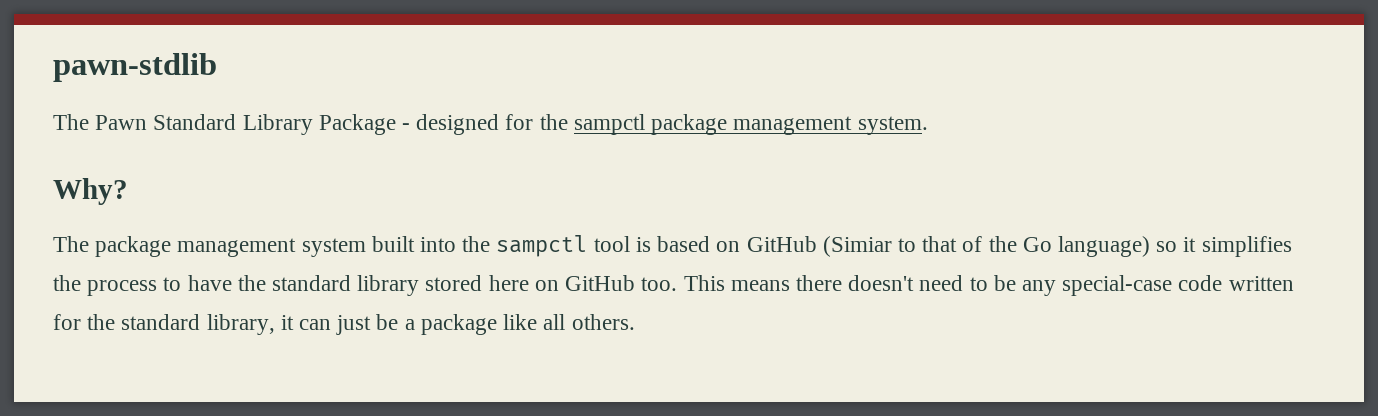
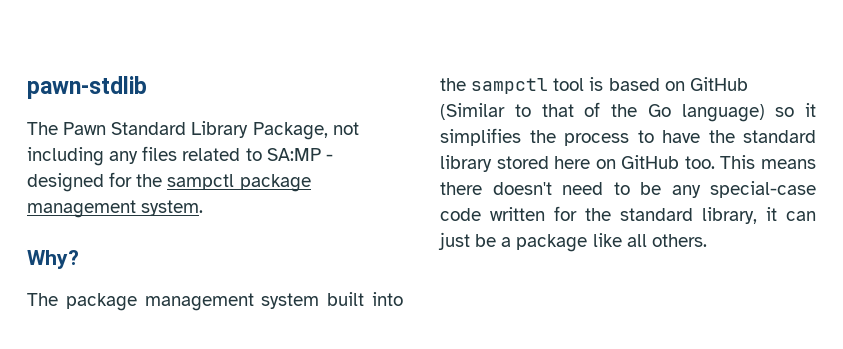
- The Pawn Standard Library Package - designed for the sampctl package management system.
+ The Pawn Standard Library Package, not including any files related to SA:MP - designed for the sampctl package management system.
- The package management system built into the sampctl tool is based on GitHub (Simiar to that of the Go language) so it simplifies the process to have the standard library stored here on GitHub too.
+ The package management system built into the sampctl tool is based on GitHub (Similar to that of the Go language) so it simplifies the process to have the standard library stored here on GitHub too.

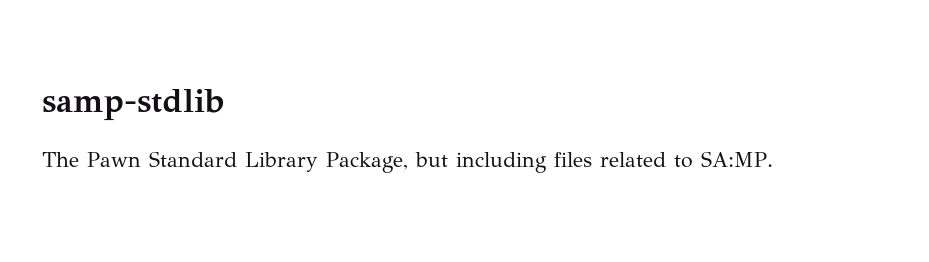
- pawn-stdlib
+ samp-stdlib
- The Pawn Standard Library Package, not including any files related to SA:MP - designed for the sampctl package management system.
- Why?
- The package management system built into the sampctl tool is based on GitHub (Similar to that of the Go language) so it simplifies the process to have the standard library stored here on GitHub too. This means there doesn't need to be any special-case code written for the standard library, it can just be a package like all others.
+ The Pawn Standard Library Package, but including files related to SA:MP.

